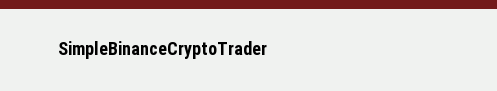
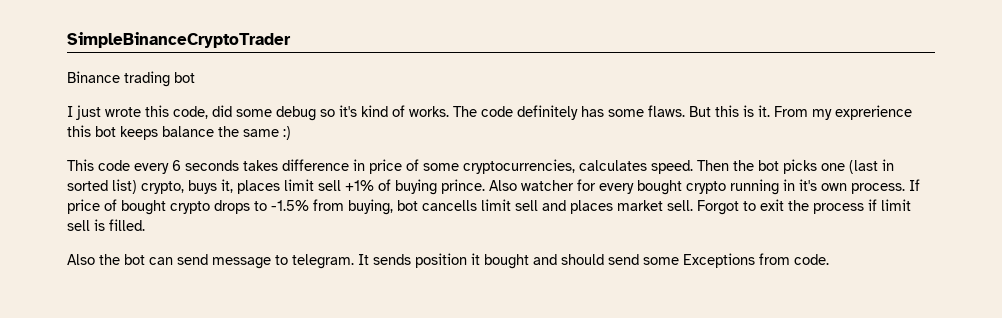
+ Binance trading bot
+ I just wrote this code, did some debug so it's kind of works. The code definitely has some flaws. But this is it. From my exprerience this bot keeps balance the same :)
+ This code every 6 seconds takes difference in price of some cryptocurrencies, calculates speed. Then the bot picks one (last in sorted list) crypto, buys it, places limit sell +1% of buying prince. Also watcher for every bought crypto running in it's own process. If price of bought crypto drops to -1.5% from buying, bot cancells limit sell and places market sell. Forgot to exit the process if limit sell is filled.
+ Also the bot can send message to telegram. It sends position it bought and should send some Exceptions from code.

